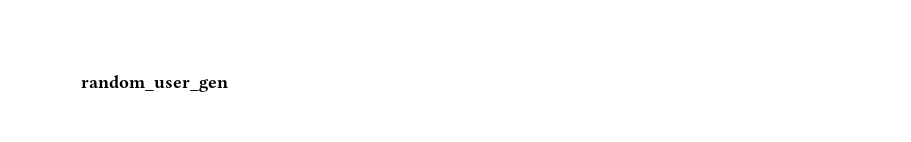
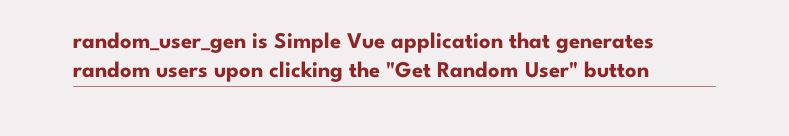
- random_user_gen
+ random_user_gen is Simple Vue application that generates random users upon clicking the "Get Random User" button

